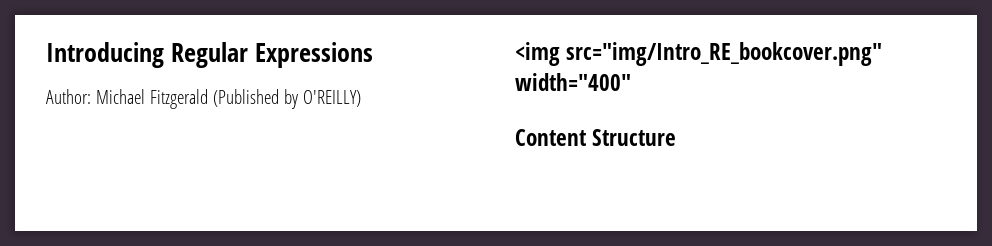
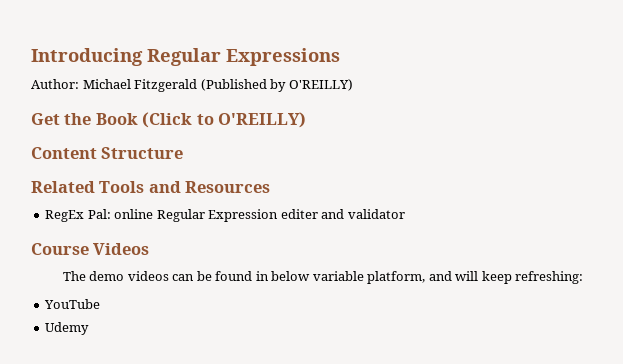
- <img src="img/Intro_RE_bookcover.png" width="400"
+ Get the Book (Click to O'REILLY)
  Content Structure
+ Related Tools and Resources
+ RegEx Pal: online Regular Expression editer and validator
+ Course Videos
+ The demo videos can be found in below variable platform, and will keep refreshing:
+ YouTube
+ Udemy

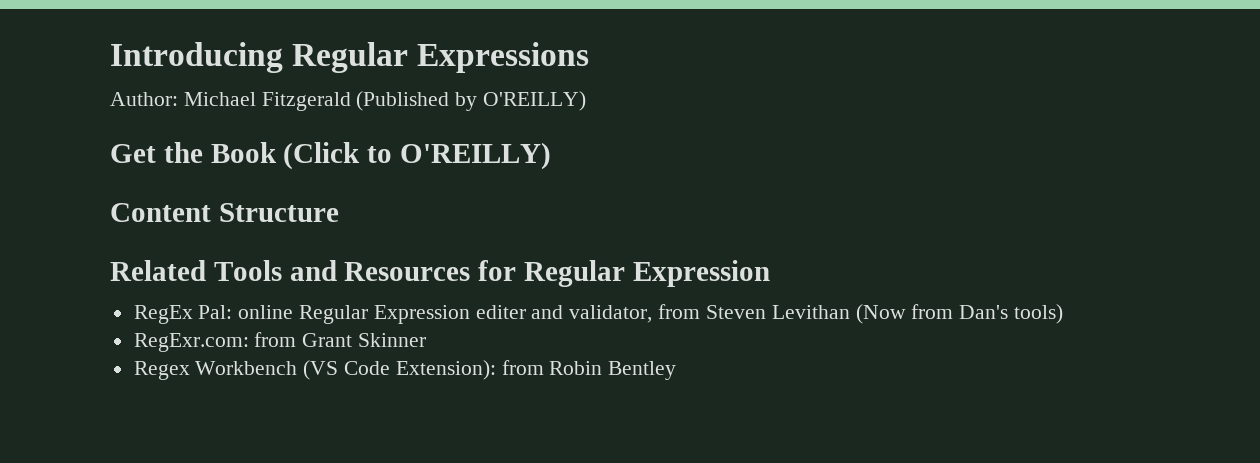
- Related Tools and Resources
+ Related Tools and Resources for Regular Expression
- RegEx Pal: online Regular Expression editer and validator
- Course Videos
- The demo videos can be found in below variable platform, and will keep refreshing:
- YouTube
- Udemy
+ RegEx Pal: online Regular Expression editer and validator, from Steven Levithan (Now from Dan's tools)
+ RegExr.com: from Grant Skinner
+ Regex Workbench (VS Code Extension): from Robin Bentley

